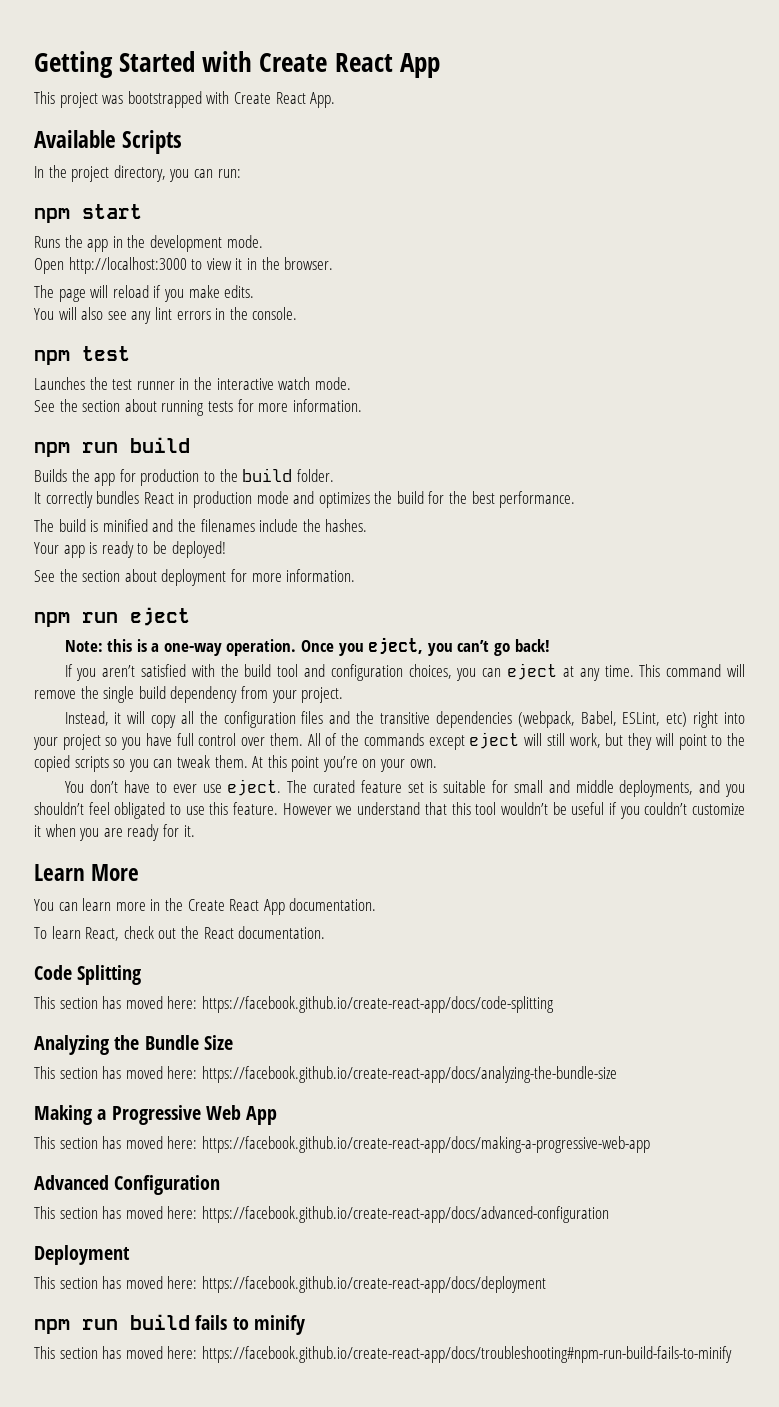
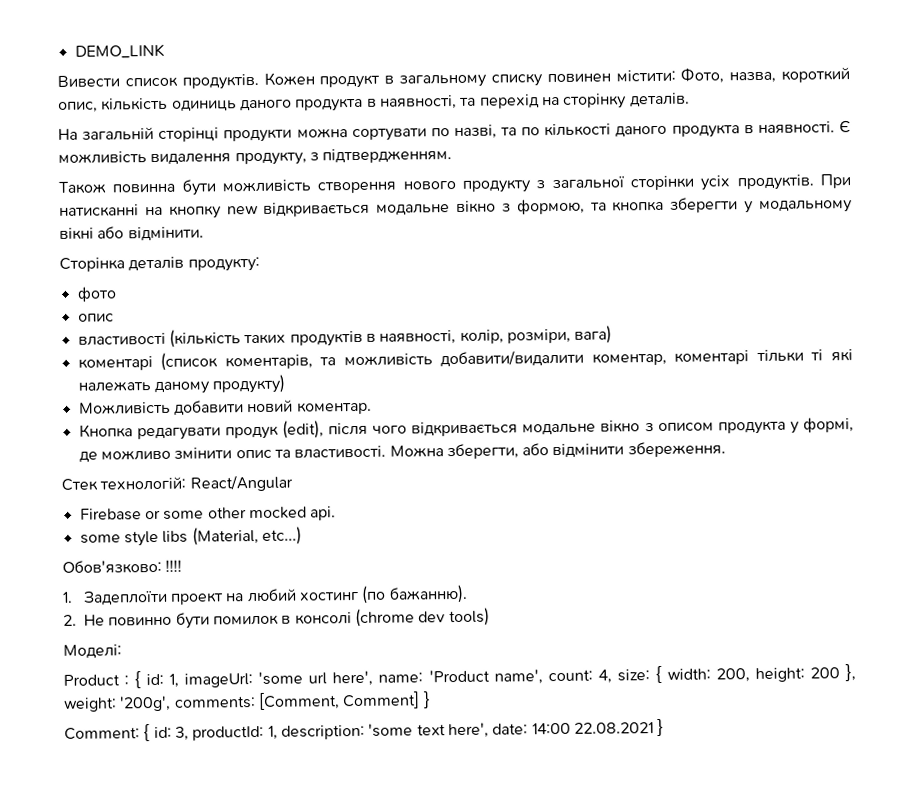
- Getting Started with Create React App
- This project was bootstrapped with Create React App.
- Available Scripts
- In the project directory, you can run:
- npm start
- Runs the app in the development mode.
- Open http://localhost:3000 to view it in the browser.
- The page will reload if you make edits.
- You will also see any lint errors in the console.
- npm test
- Launches the test runner in the interactive watch mode.
- See the section about running tests for more information.
- npm run build
- Builds the app for production to the build folder.
- It correctly bundles React in production mode and optimizes the build for the best performance.
- The build is minified and the filenames include the hashes.
- Your app is ready to be deployed!
- See the section about deployment for more information.
- npm run eject
- Note: this is a one-way operation. Once you eject, you can’t go back!
- If you aren’t satisfied with the build tool and configuration choices, you can eject at any time. This command will remove the single build dependency from your project.
- Instead, it will copy all the configuration files and the transitive dependencies (webpack, Babel, ESLint, etc) right into your project so you have full control over them. All of the commands except eject will still work, but they will point to the copied scripts so you can tweak them. At this point you’re on your own.
- You don’t have to ever use eject. The curated feature set is suitable for small and middle deployments, and you shouldn’t feel obligated to use this feature. However we understand that this tool wouldn’t be useful if you couldn’t customize it when you are ready for it.
- Learn More
- You can learn more in the Create React App documentation.
- To learn React, check out the React documentation.
- Code Splitting
- This section has moved here: https://facebook.github.io/create-react-app/docs/code-splitting
- Analyzing the Bundle Size
- This section has moved here: https://facebook.github.io/create-react-app/docs/analyzing-the-bundle-size
- Making a Progressive Web App
- This section has moved here: https://facebook.github.io/create-react-app/docs/making-a-progressive-web-app
- Advanced Configuration
- This section has moved here: https://facebook.github.io/create-react-app/docs/advanced-configuration
- Deployment
- This section has moved here: https://facebook.github.io/create-react-app/docs/deployment
- npm run build fails to minify
- This section has moved here: https://facebook.github.io/create-react-app/docs/troubleshooting#npm-run-build-fails-to-minify
+ DEMO_LINK
+ Вивести список продуктів. Кожен продукт в загальному списку повинен містити: Фото, назва, короткий опис, кількість одиниць даного продукта в наявності, та перехід на сторінку деталів.
+ На загальній сторінці продукти можна сортувати по назві, та по кількості даного продукта в наявності. Є можливість видалення продукту, з підтвердженням.
+ Також повинна бути можливість створення нового продукту з загальної сторінки усіх продуктів. При натисканні на кнопку new відкривається модальне вікно з формою, та кнопка зберегти у модальному вікні або відмінити.
+ Сторінка деталів продукту:
+ фото
+ опис
+ властивості (кількість таких продуктів в наявності, колір, розміри, вага)
+ коментарі (список коментарів, та можливість добавити/видалити коментар, коментарі тільки ті які належать даному продукту)
+ Можливість добавити новий коментар.
+ Кнопка редагувати продук (edit), після чого відкривається модальне вікно з описом продукта у формі, де можливо змінити опис та властивості. Можна зберегти, або відмінити збереження.
+ Стек технологій: React/Angular
+ Firebase or some other mocked api.
+ some style libs (Material, etc...)
+ Обов'язково: !!!!
+ 1. Задеплоїти проект на любий хостинг (по бажанню).
+ 2. Не повинно бути помилок в консолі (chrome dev tools)
+ Моделі:
+ Product : { id: 1, imageUrl: 'some url here', name: 'Product name', count: 4, size: { width: 200, height: 200 }, weight: '200g', comments: [Comment, Comment] }
+ Comment: { id: 3, productId: 1, description: 'some text here', date: 14:00 22.08.2021 }

